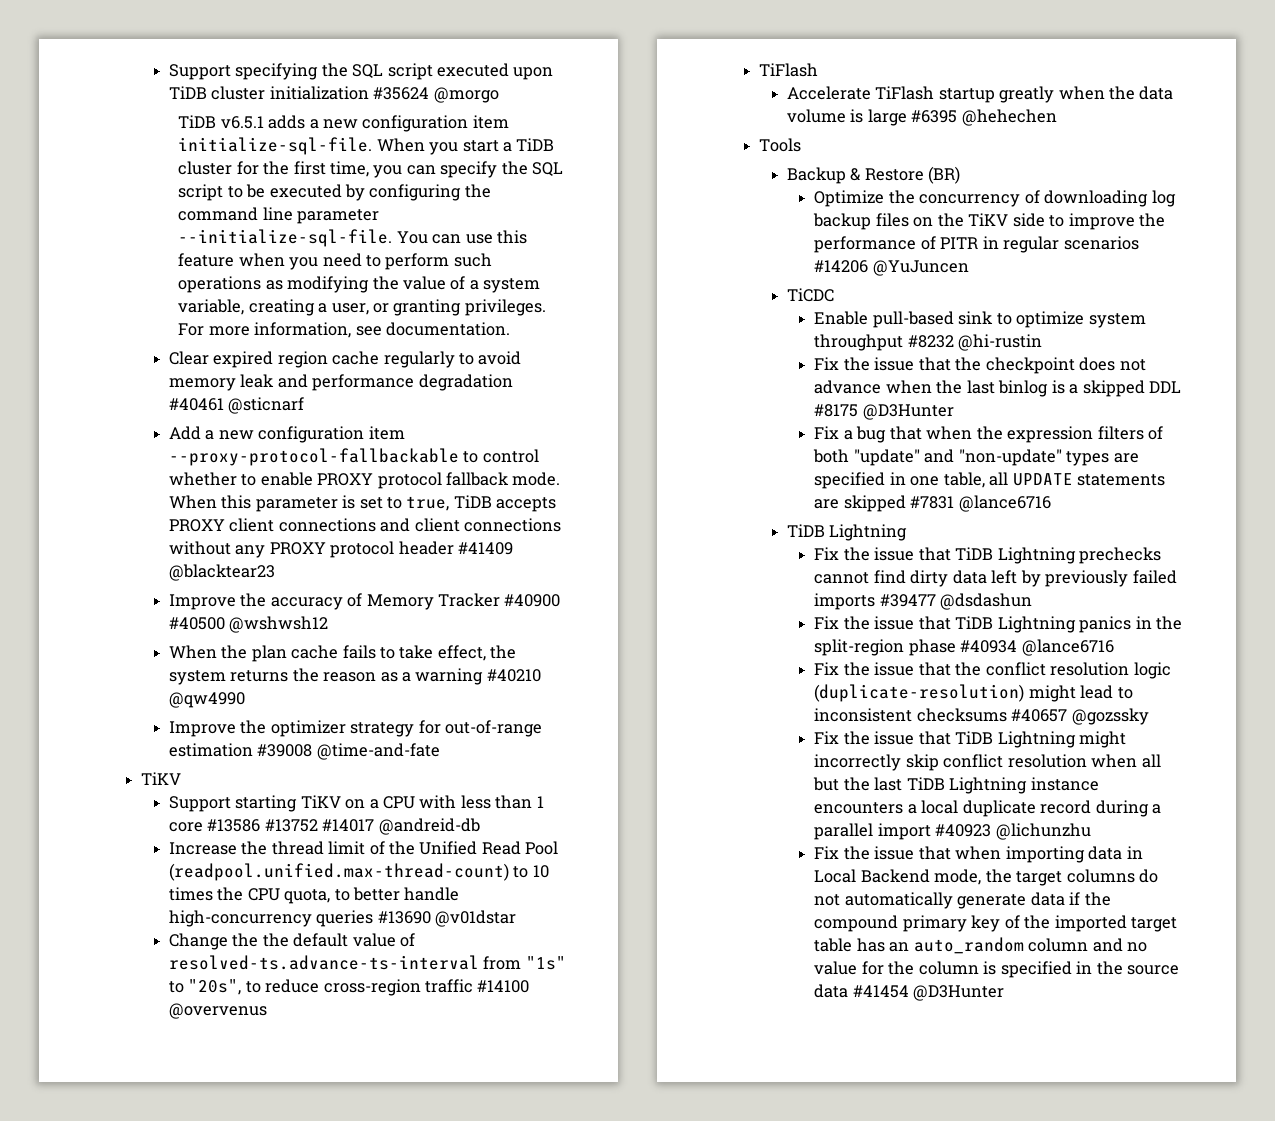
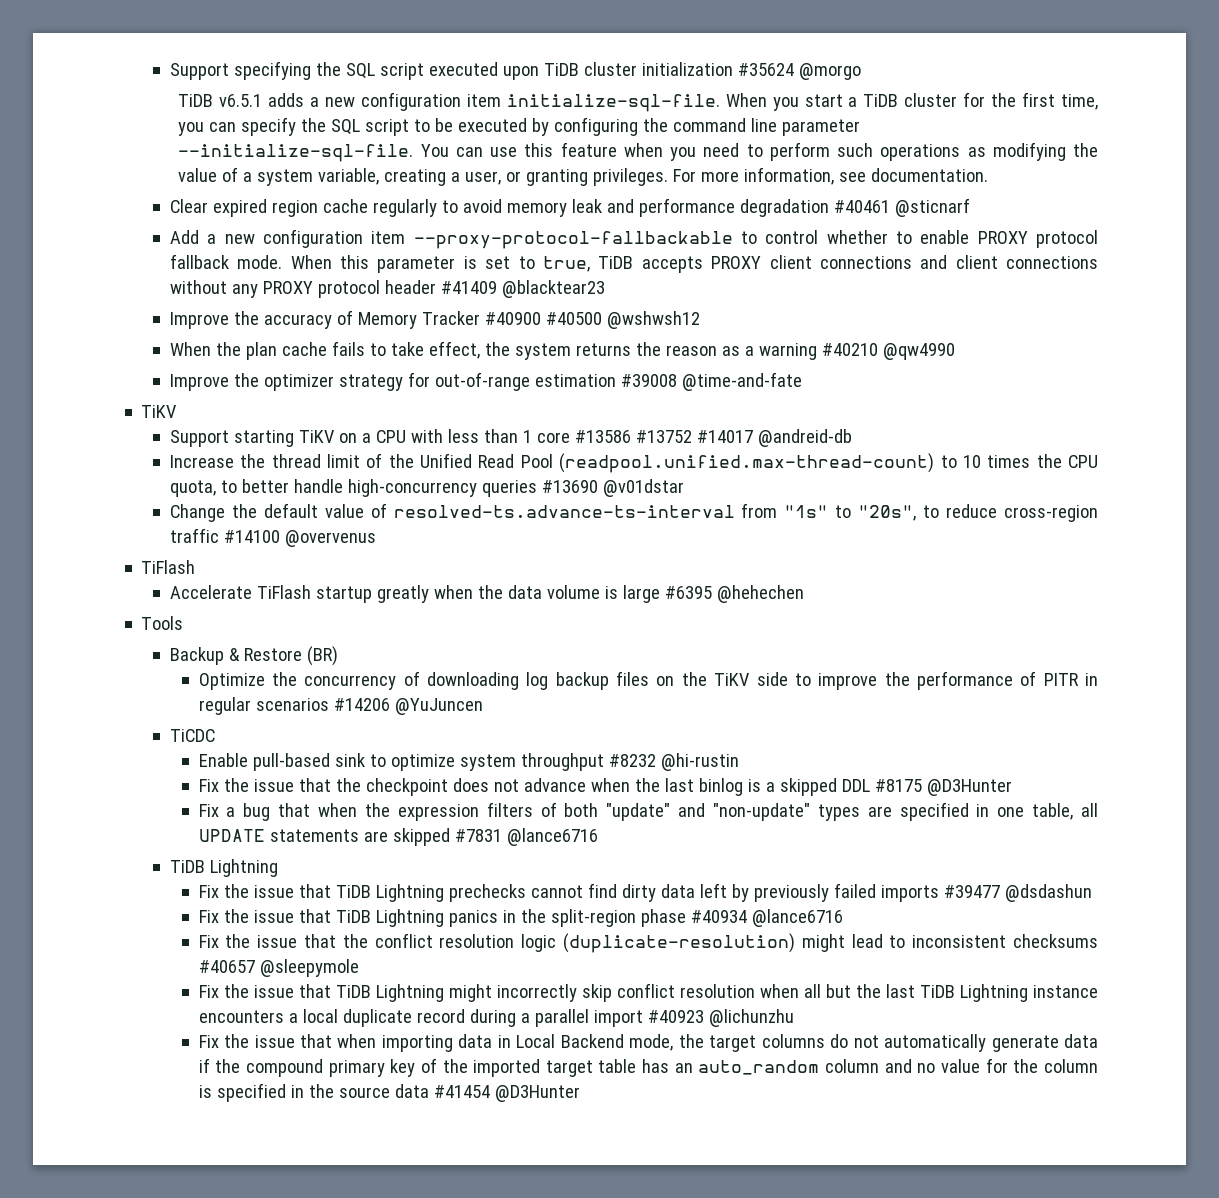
- Change the the default value of resolved-ts.advance-ts-interval from "1s" to "20s", to reduce cross-region traffic #14100 @overvenus
+ Change the default value of resolved-ts.advance-ts-interval from "1s" to "20s", to reduce cross-region traffic #14100 @overvenus
- Fix the issue that the conflict resolution logic (duplicate-resolution) might lead to inconsistent checksums #40657 @gozssky
+ Fix the issue that the conflict resolution logic (duplicate-resolution) might lead to inconsistent checksums #40657 @sleepymole

